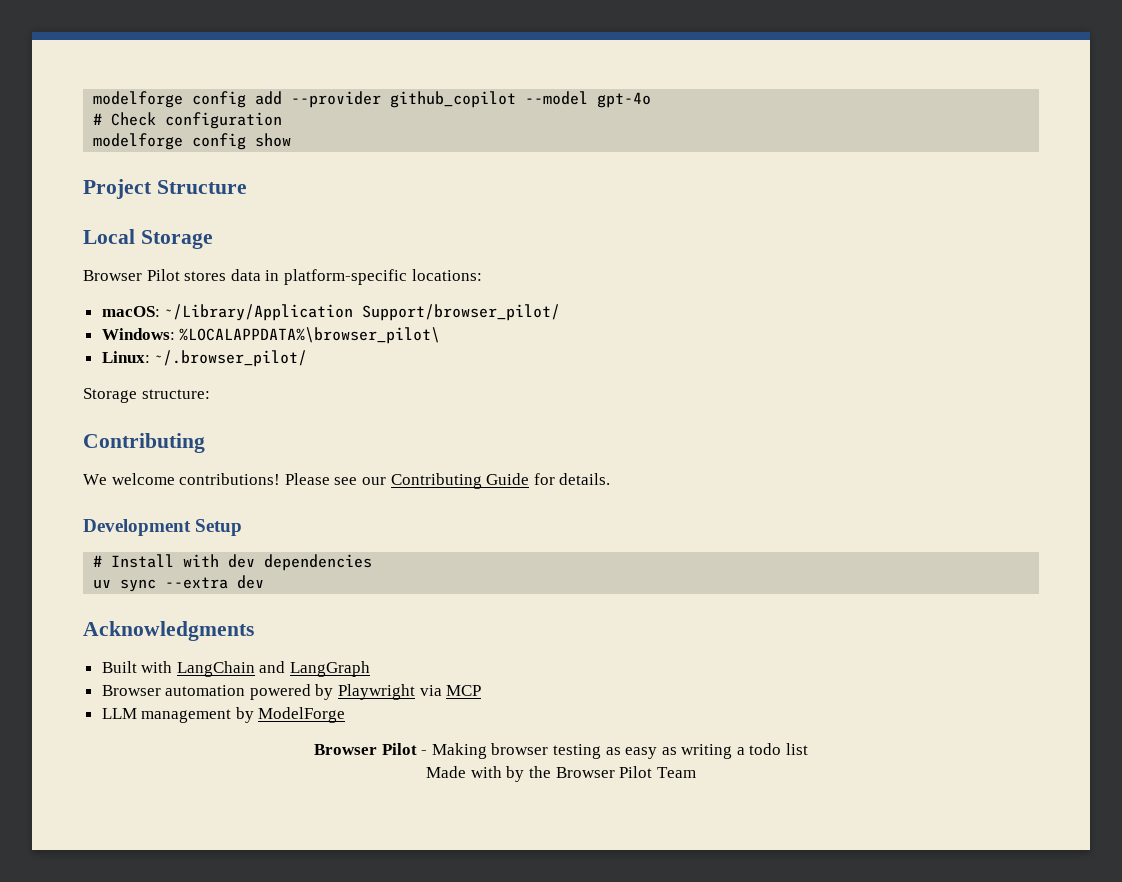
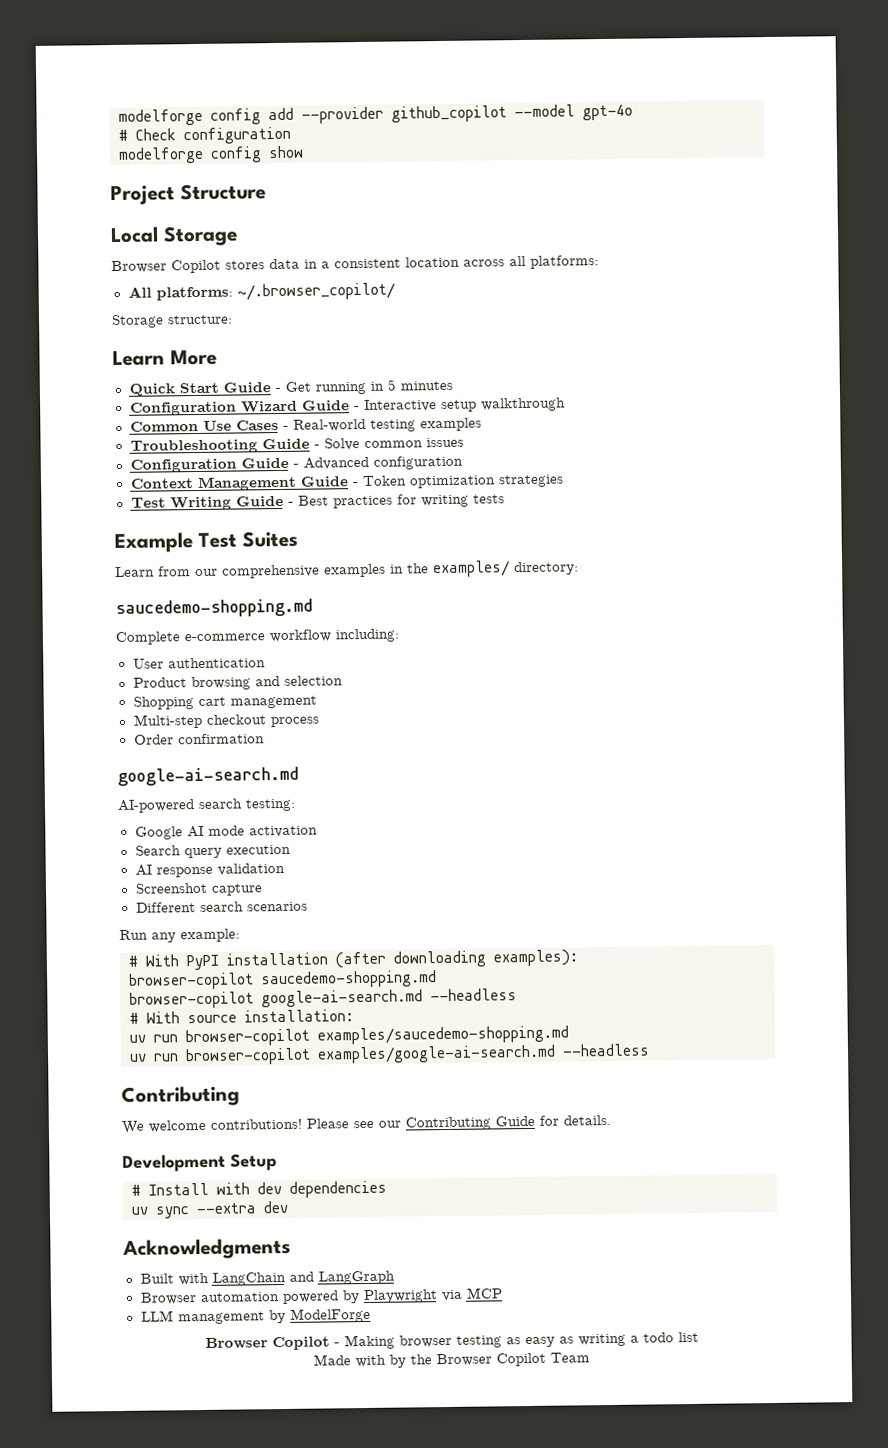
- Browser Pilot stores data in platform-specific locations:
- macOS: ~/Library/Application Support/browser_pilot/
- Windows: %LOCALAPPDATA%\browser_pilot\
- Linux: ~/.browser_pilot/
+ Browser Copilot stores data in a consistent location across all platforms:
+ All platforms: ~/.browser_copilot/
  Storage structure:
+ Learn More
+ Quick Start Guide - Get running in 5 minutes
+ Configuration Wizard Guide - Interactive setup walkthrough
+ Common Use Cases - Real-world testing examples
+ Troubleshooting Guide - Solve common issues
+ Configuration Guide - Advanced configuration
+ Context Management Guide - Token optimization strategies
+ Test Writing Guide - Best practices for writing tests
+ Example Test Suites
+ Learn from our comprehensive examples in the examples/ directory:
+ saucedemo-shopping.md
+ Complete e-commerce workflow including:
+ User authentication
+ Product browsing and selection
+ Shopping cart management
+ Multi-step checkout process
+ Order confirmation
+ google-ai-search.md
+ AI-powered search testing:
+ Google AI mode activation
+ Search query execution
+ AI response validation
+ Screenshot capture
+ Different search scenarios
+ Run any example:
+ # With PyPI installation (after downloading examples):
+ browser-copilot saucedemo-shopping.md
+ browser-copilot google-ai-search.md --headless
+ # With source installation:
+ uv run browser-copilot examples/saucedemo-shopping.md
+ uv run browser-copilot examples/google-ai-search.md --headless
- Browser Pilot - Making browser testing as easy as writing a todo list
+ Browser Copilot - Making browser testing as easy as writing a todo list
- Made with by the Browser Pilot Team
+ Made with by the Browser Copilot Team

